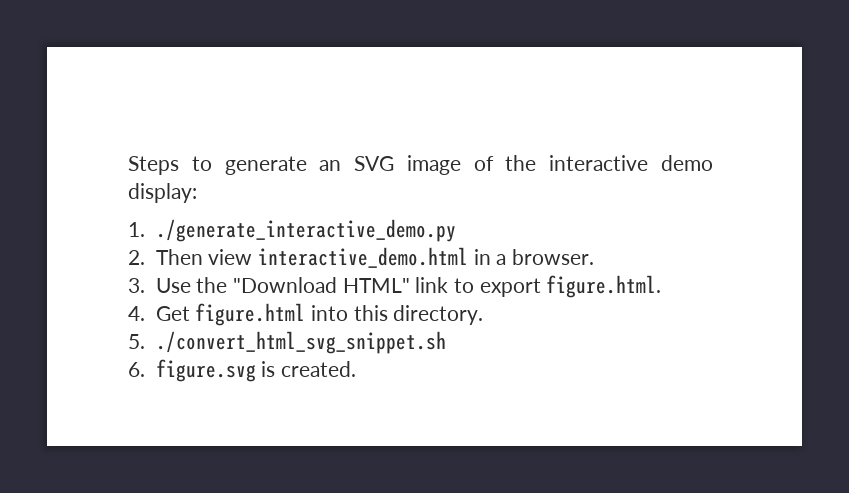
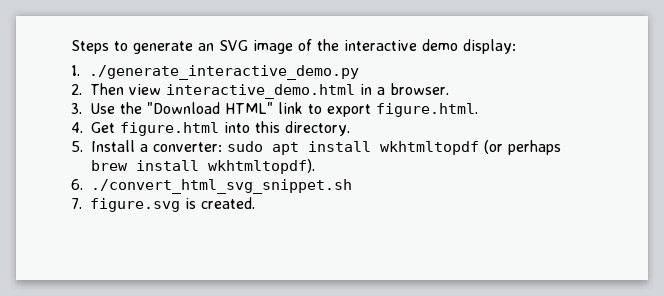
- 5. ./convert_html_svg_snippet.sh
+ 5. Install a converter: sudo apt install wkhtmltopdf (or perhaps brew install wkhtmltopdf).
+ 6. ./convert_html_svg_snippet.sh
- 6. figure.svg is created.
+ 7. figure.svg is created.

